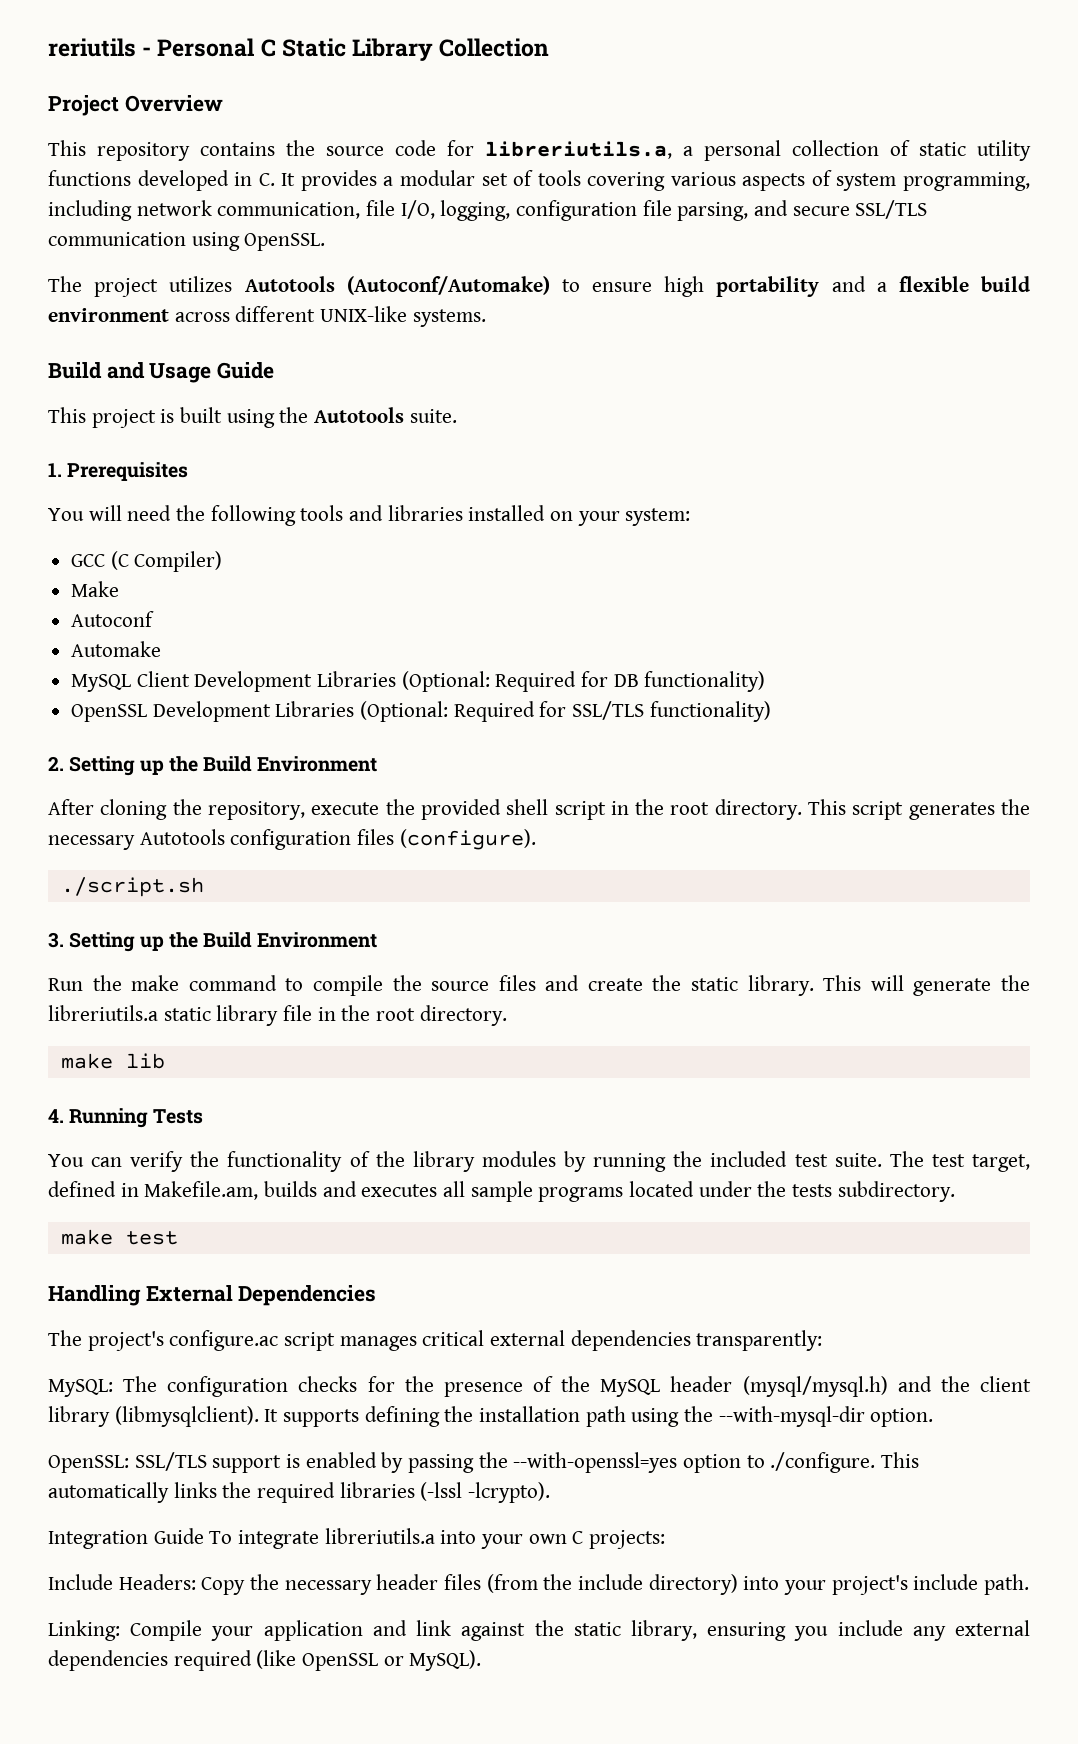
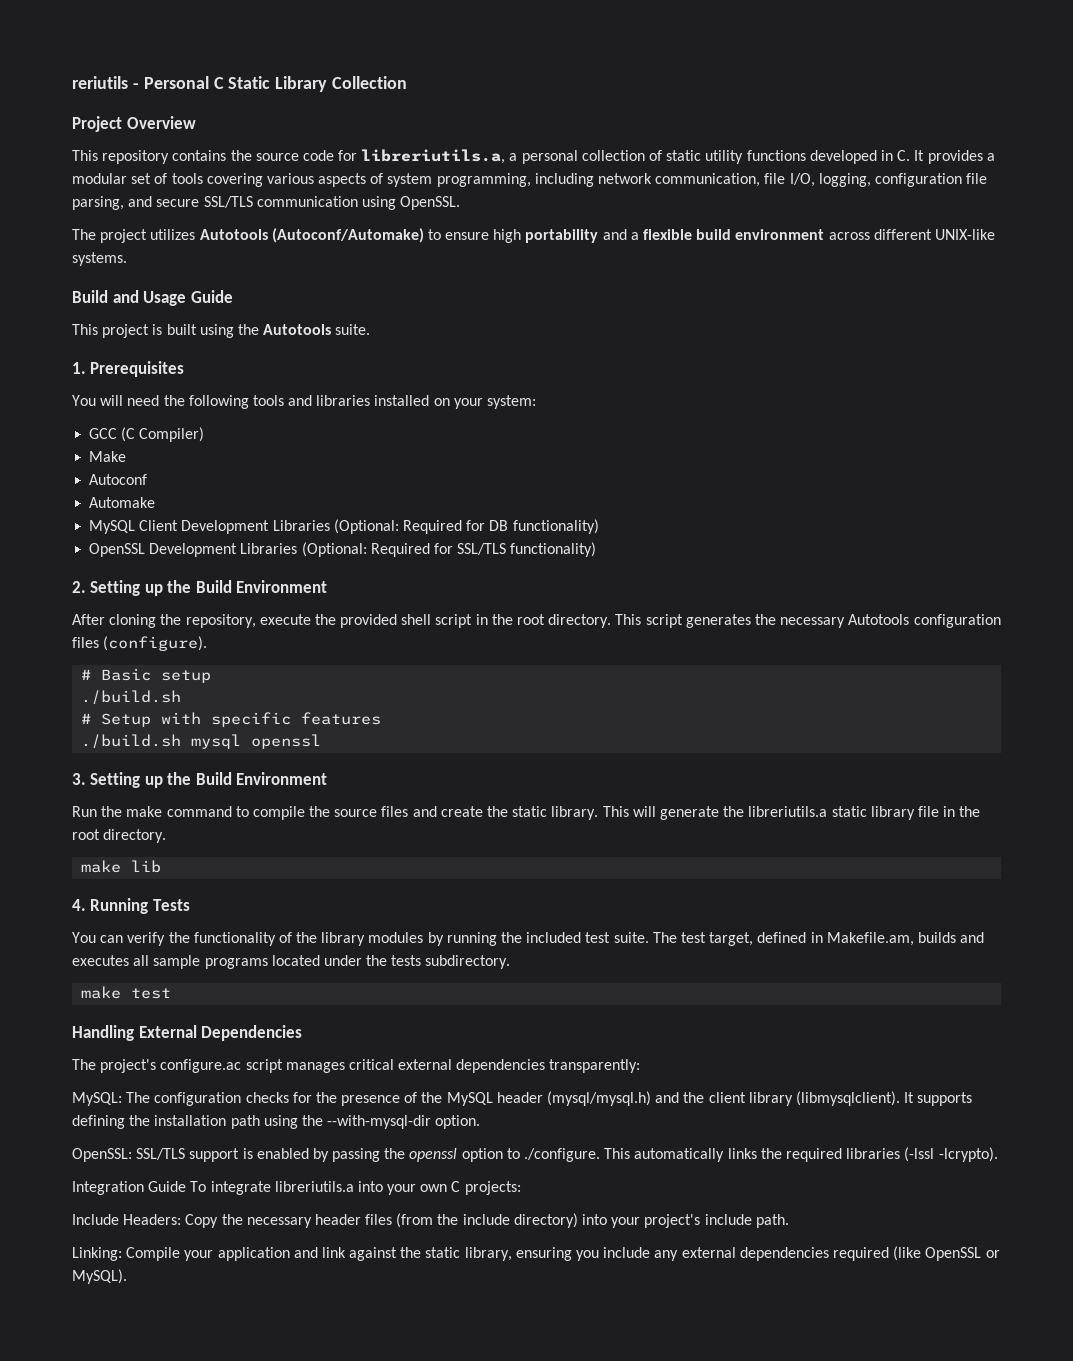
- ./script.sh
+ # Basic setup
+ ./build.sh
+ # Setup with specific features
+ ./build.sh mysql openssl
- OpenSSL: SSL/TLS support is enabled by passing the --with-openssl=yes option to ./configure. This automatically links the required libraries (-lssl -lcrypto).
+ OpenSSL: SSL/TLS support is enabled by passing the openssl option to ./configure. This automatically links the required libraries (-lssl -lcrypto).

